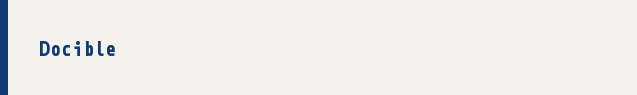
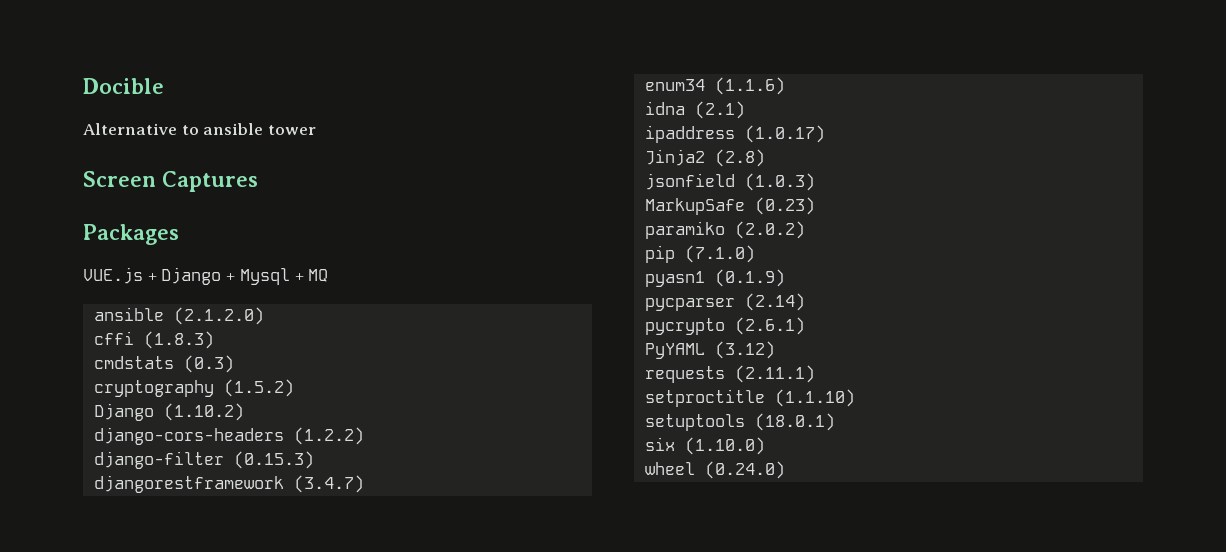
+ Alternative to ansible tower
+ Screen Captures
+ Packages
+ VUE.js + Django + Mysql + MQ
+ ansible (2.1.2.0)
+ cffi (1.8.3)
+ cmdstats (0.3)
+ cryptography (1.5.2)
+ Django (1.10.2)
+ django-cors-headers (1.2.2)
+ django-filter (0.15.3)
+ djangorestframework (3.4.7)
+ enum34 (1.1.6)
+ idna (2.1)
+ ipaddress (1.0.17)
+ Jinja2 (2.8)
+ jsonfield (1.0.3)
+ MarkupSafe (0.23)
+ paramiko (2.0.2)
+ pip (7.1.0)
+ pyasn1 (0.1.9)
+ pycparser (2.14)
+ pycrypto (2.6.1)
+ PyYAML (3.12)
+ requests (2.11.1)
+ setproctitle (1.1.10)
+ setuptools (18.0.1)
+ six (1.10.0)
+ wheel (0.24.0)

